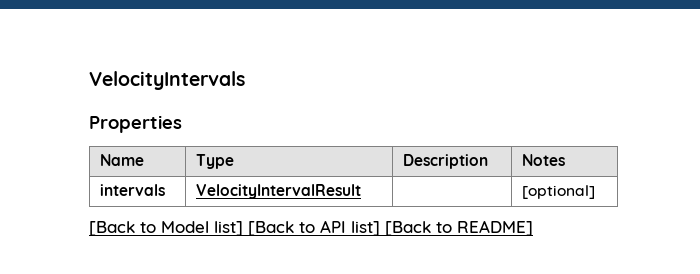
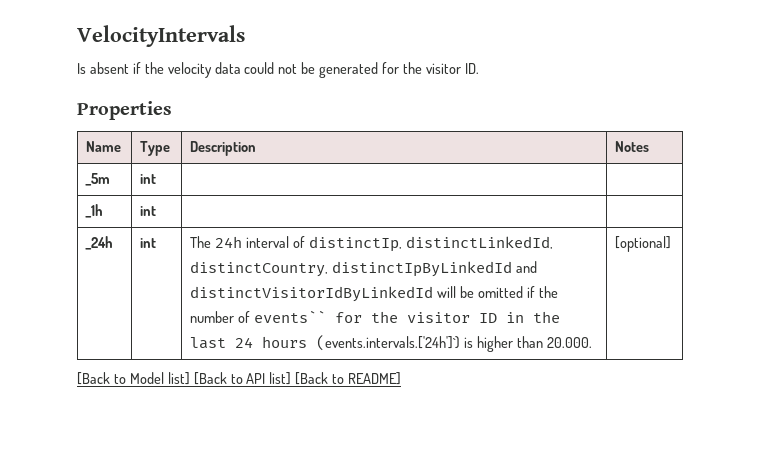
+ Is absent if the velocity data could not be generated for the visitor ID.
- intervals | VelocityIntervalResult | | [optional]
+ _5m | int | |
+ _1h | int | |
+ _24h | int | The 24h interval of distinctIp, distinctLinkedId, distinctCountry, distinctIpByLinkedId and distinctVisitorIdByLinkedId will be omitted if the number of events`` for the visitor ID in the last 24 hours (events.intervals.['24h']`) is higher than 20.000. | [optional]

